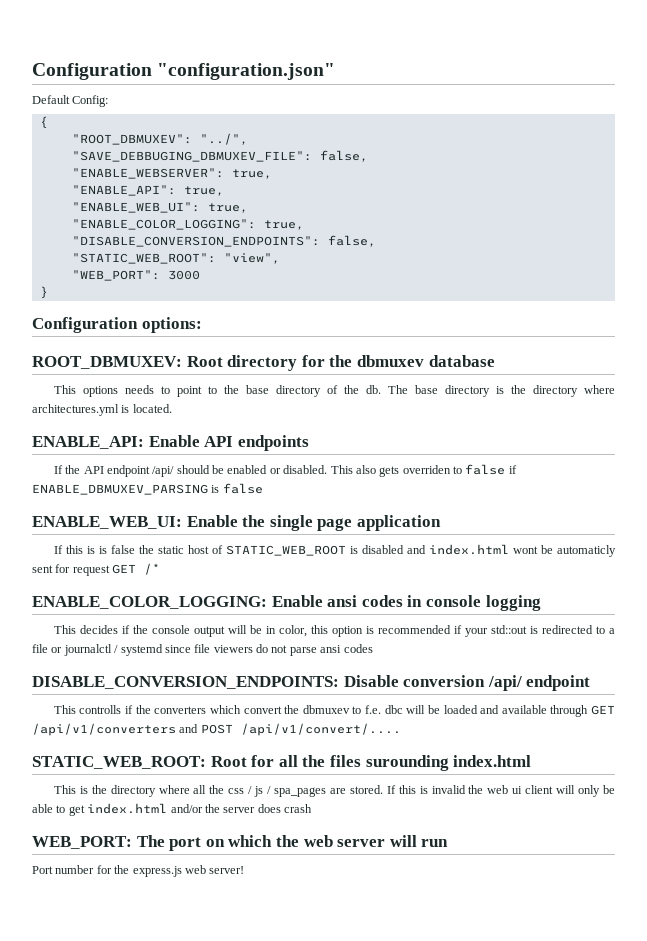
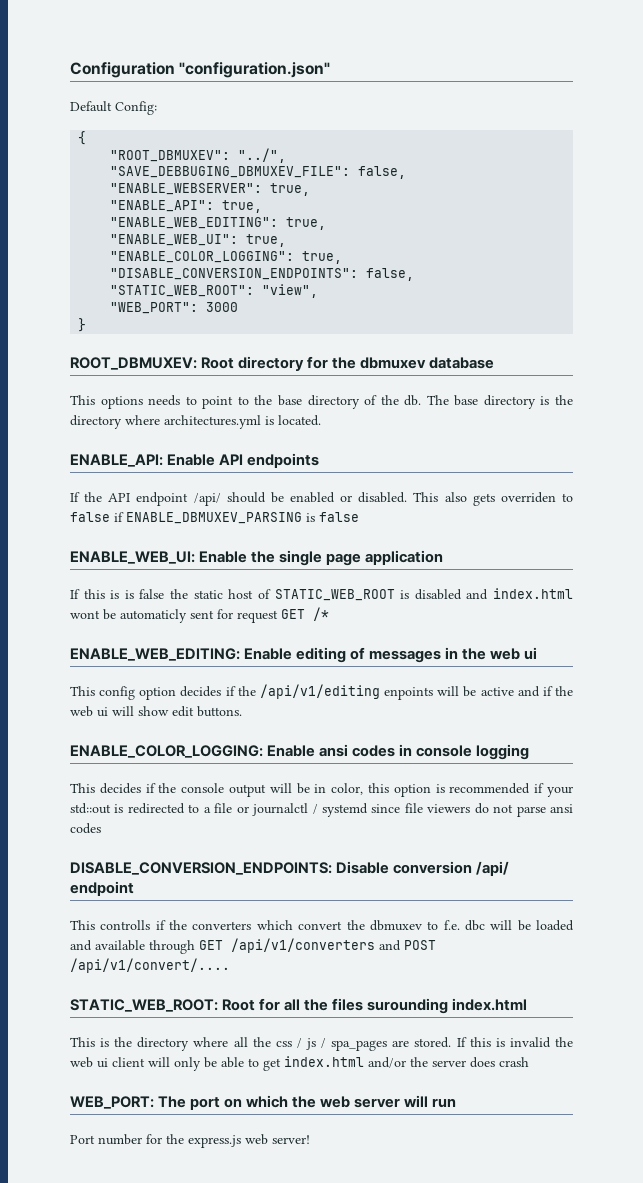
+ "ENABLE_WEB_EDITING": true,
- Configuration options:
+ ENABLE_WEB_EDITING: Enable editing of messages in the web ui
+ This config option decides if the /api/v1/editing enpoints will be active and if the web ui will show edit buttons.

